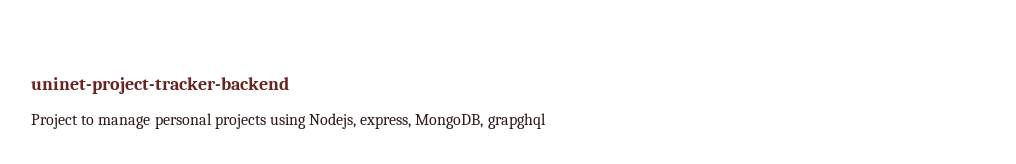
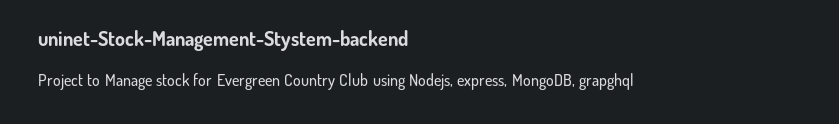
- uninet-project-tracker-backend
+ uninet-Stock-Management-Stystem-backend
- Project to manage personal projects using Nodejs, express, MongoDB, grapghql
+ Project to Manage stock for Evergreen Country Club using Nodejs, express, MongoDB, grapghql

